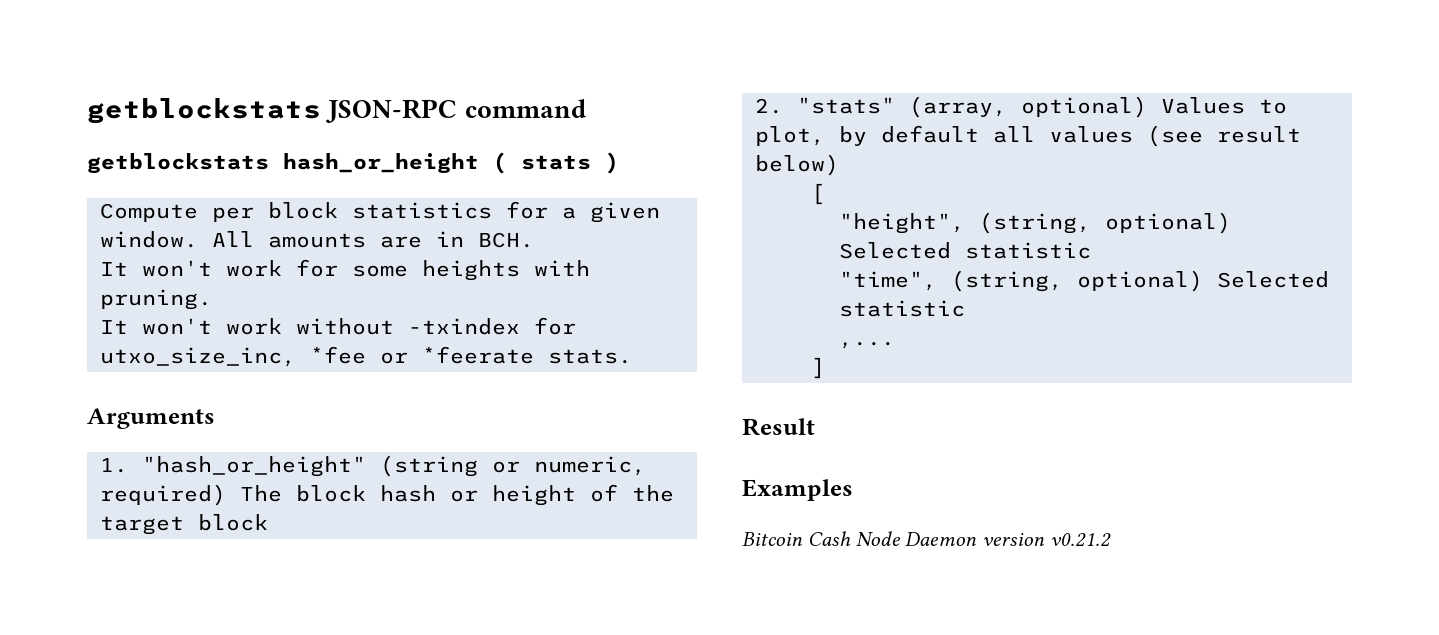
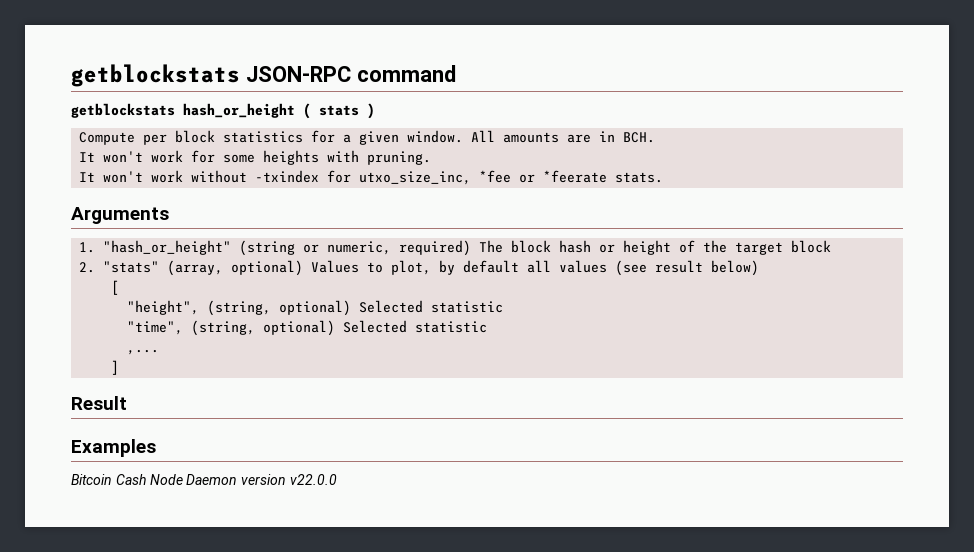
- Bitcoin Cash Node Daemon version v0.21.2
+ Bitcoin Cash Node Daemon version v22.0.0

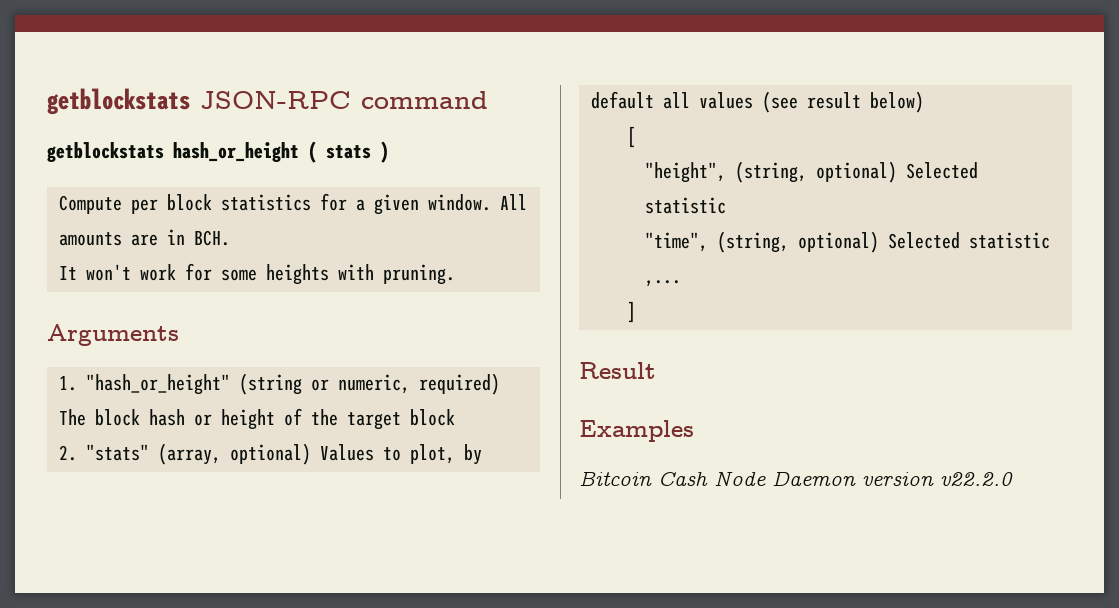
- It won't work without -txindex for utxo_size_inc, *fee or *feerate stats.
- Bitcoin Cash Node Daemon version v22.0.0
+ Bitcoin Cash Node Daemon version v22.2.0

